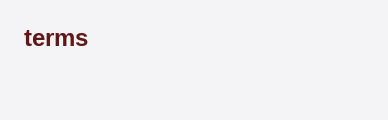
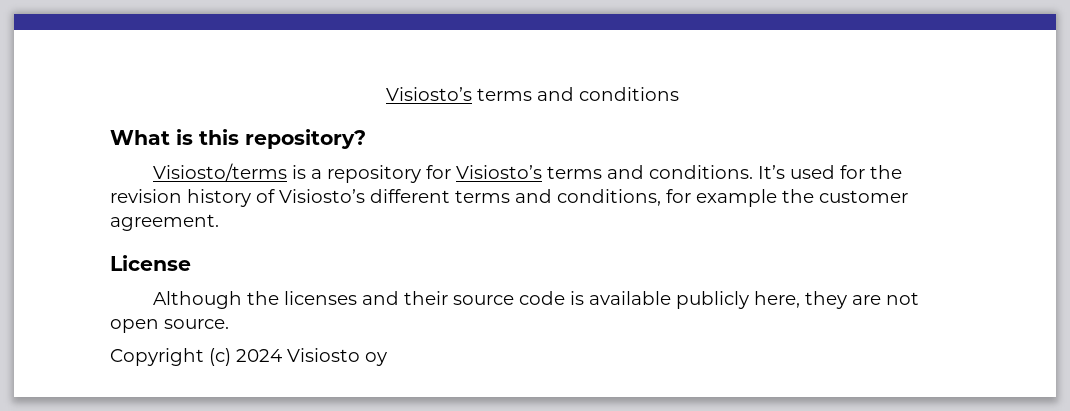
- terms
+ Visiosto’s terms and conditions
+ What is this repository?
+ Visiosto/terms is a repository for Visiosto’s terms and conditions. It’s used for the revision history of Visiosto’s different terms and conditions, for example the customer agreement.
+ License
+ Although the licenses and their source code is available publicly here, they are not open source.
+ Copyright (c) 2024 Visiosto oy

